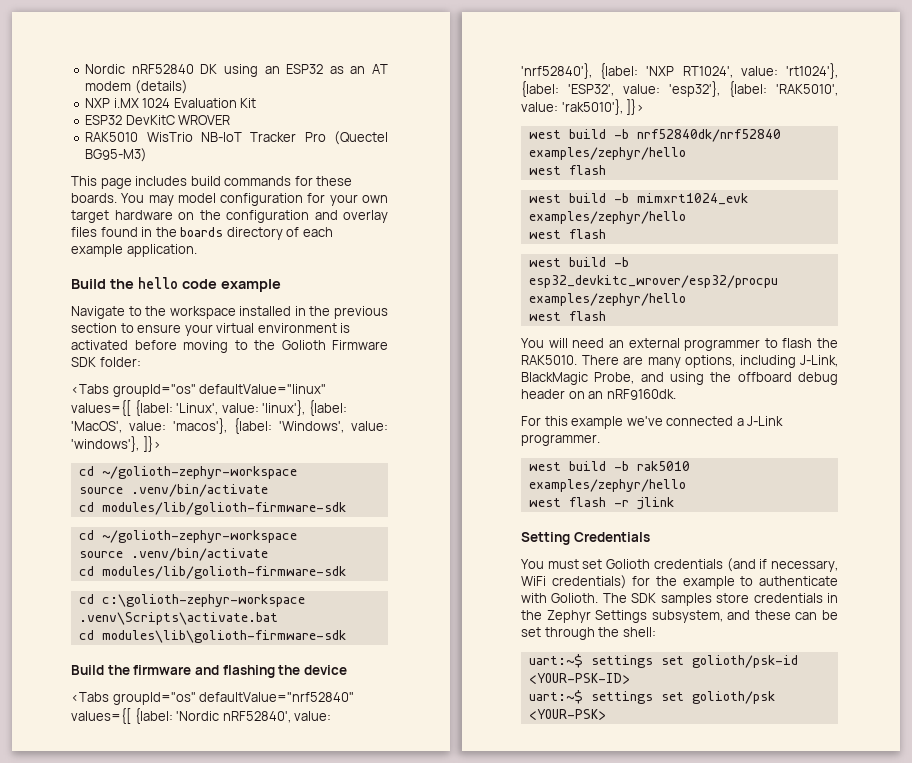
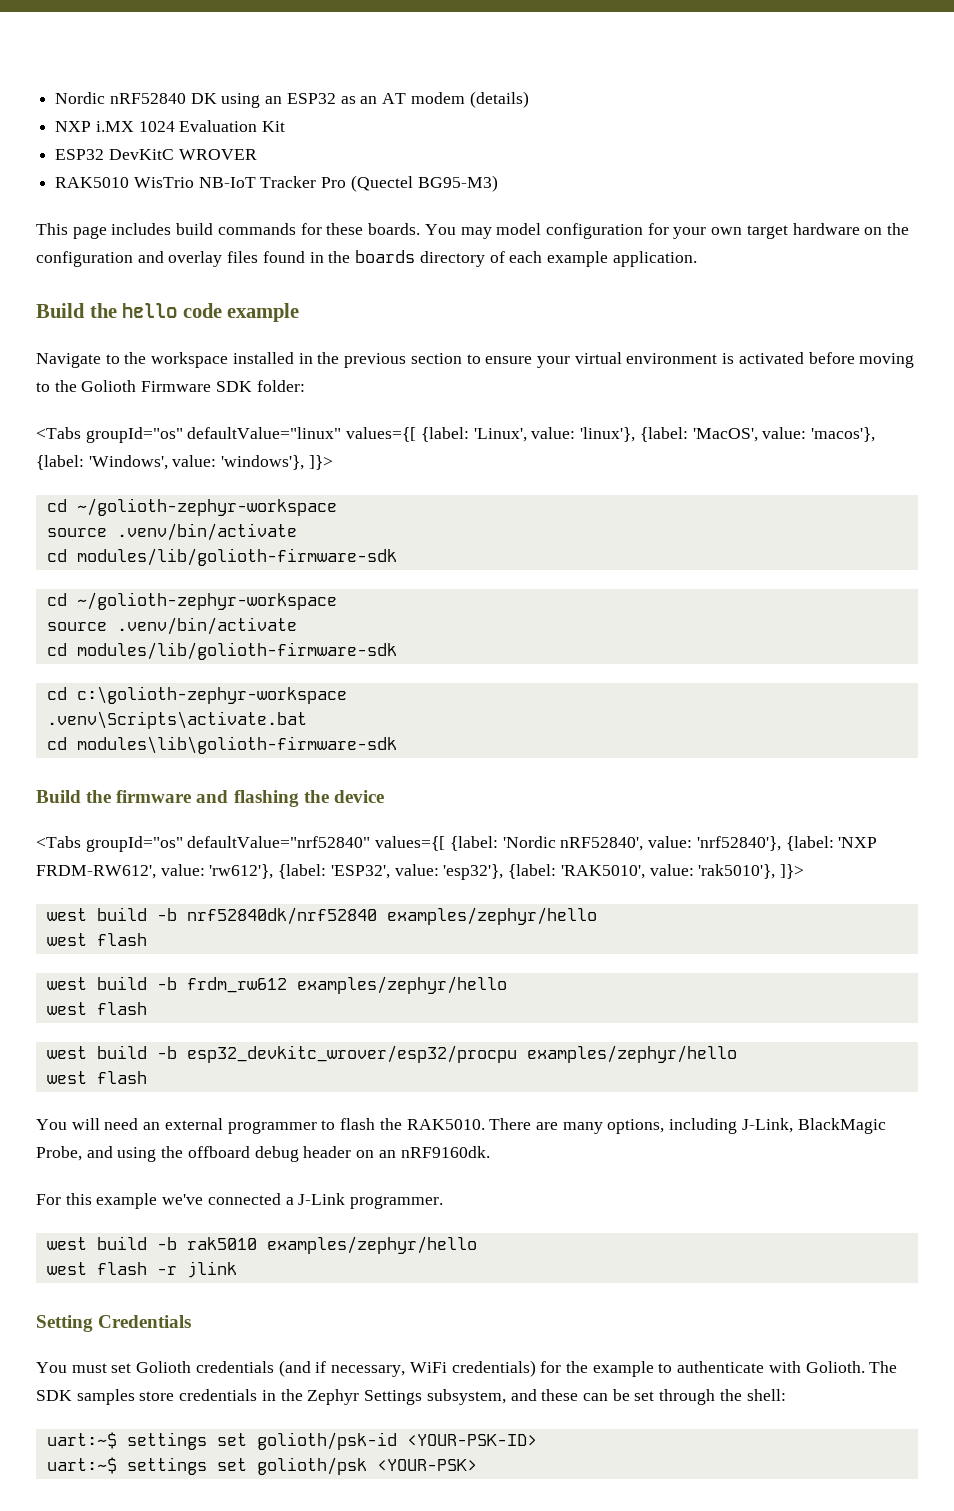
- <Tabs groupId="os" defaultValue="nrf52840" values={[ {label: 'Nordic nRF52840', value: 'nrf52840'}, {label: 'NXP RT1024', value: 'rt1024'}, {label: 'ESP32', value: 'esp32'}, {label: 'RAK5010', value: 'rak5010'}, ]}>
+ <Tabs groupId="os" defaultValue="nrf52840" values={[ {label: 'Nordic nRF52840', value: 'nrf52840'}, {label: 'NXP FRDM-RW612', value: 'rw612'}, {label: 'ESP32', value: 'esp32'}, {label: 'RAK5010', value: 'rak5010'}, ]}>
- west build -b mimxrt1024_evk examples/zephyr/hello
+ west build -b frdm_rw612 examples/zephyr/hello

